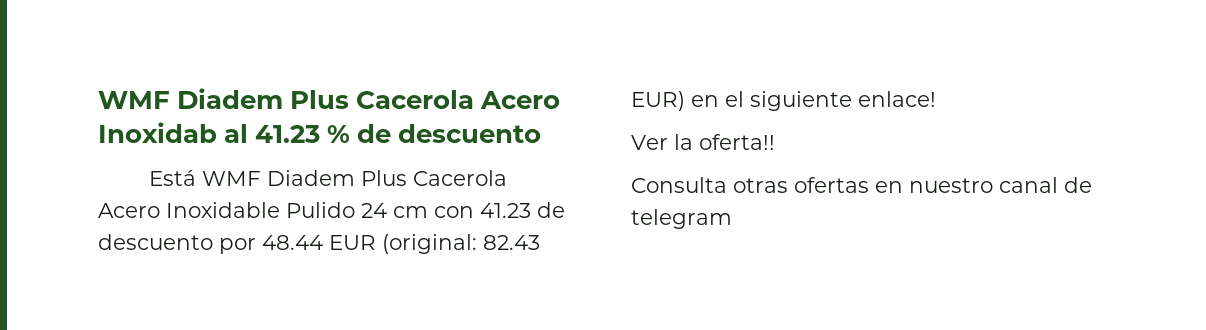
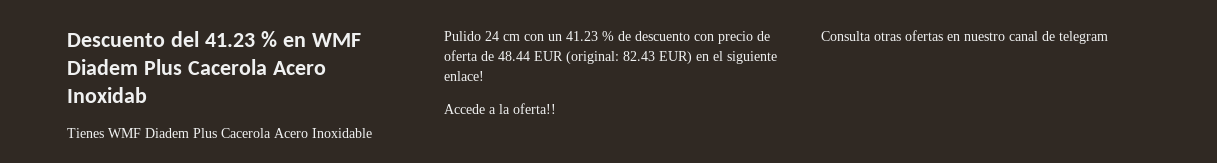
- WMF Diadem Plus Cacerola Acero Inoxidab al 41.23 % de descuento
- Está WMF Diadem Plus Cacerola Acero Inoxidable Pulido 24 cm con 41.23 de descuento por 48.44 EUR (original: 82.43 EUR) en el siguiente enlace!
+ Descuento del 41.23 % en WMF Diadem Plus Cacerola Acero Inoxidab
+ Tienes WMF Diadem Plus Cacerola Acero Inoxidable Pulido 24 cm con un 41.23 % de descuento con precio de oferta de 48.44 EUR (original: 82.43 EUR) en el siguiente enlace!
- Ver la oferta!!
+ Accede a la oferta!!

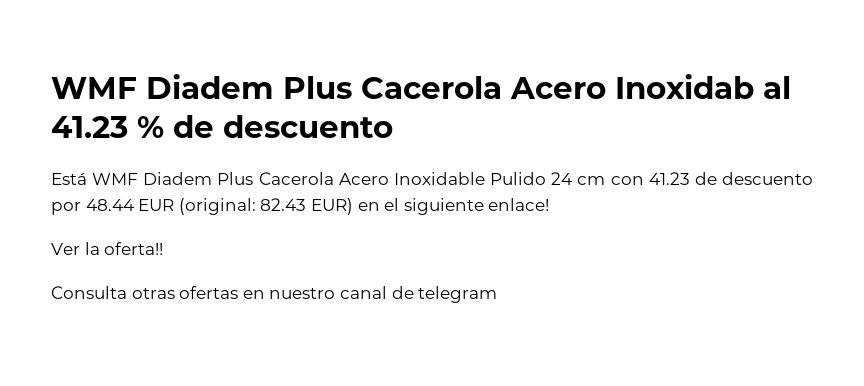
- Descuento del 41.23 % en WMF Diadem Plus Cacerola Acero Inoxidab
- Tienes WMF Diadem Plus Cacerola Acero Inoxidable Pulido 24 cm con un 41.23 % de descuento con precio de oferta de 48.44 EUR (original: 82.43 EUR) en el siguiente enlace!
+ WMF Diadem Plus Cacerola Acero Inoxidab al 41.23 % de descuento
+ Está WMF Diadem Plus Cacerola Acero Inoxidable Pulido 24 cm con 41.23 de descuento por 48.44 EUR (original: 82.43 EUR) en el siguiente enlace!
- Accede a la oferta!!
+ Ver la oferta!!

